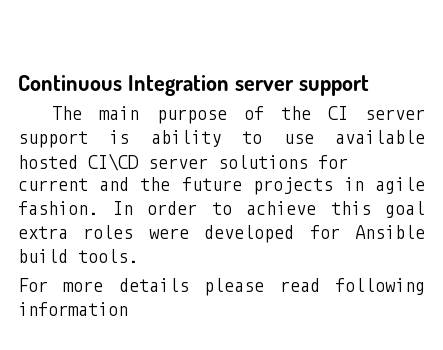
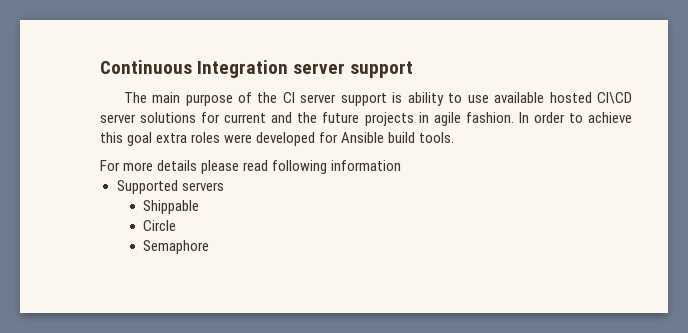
+ Supported servers
+ Shippable
+ Circle
+ Semaphore

